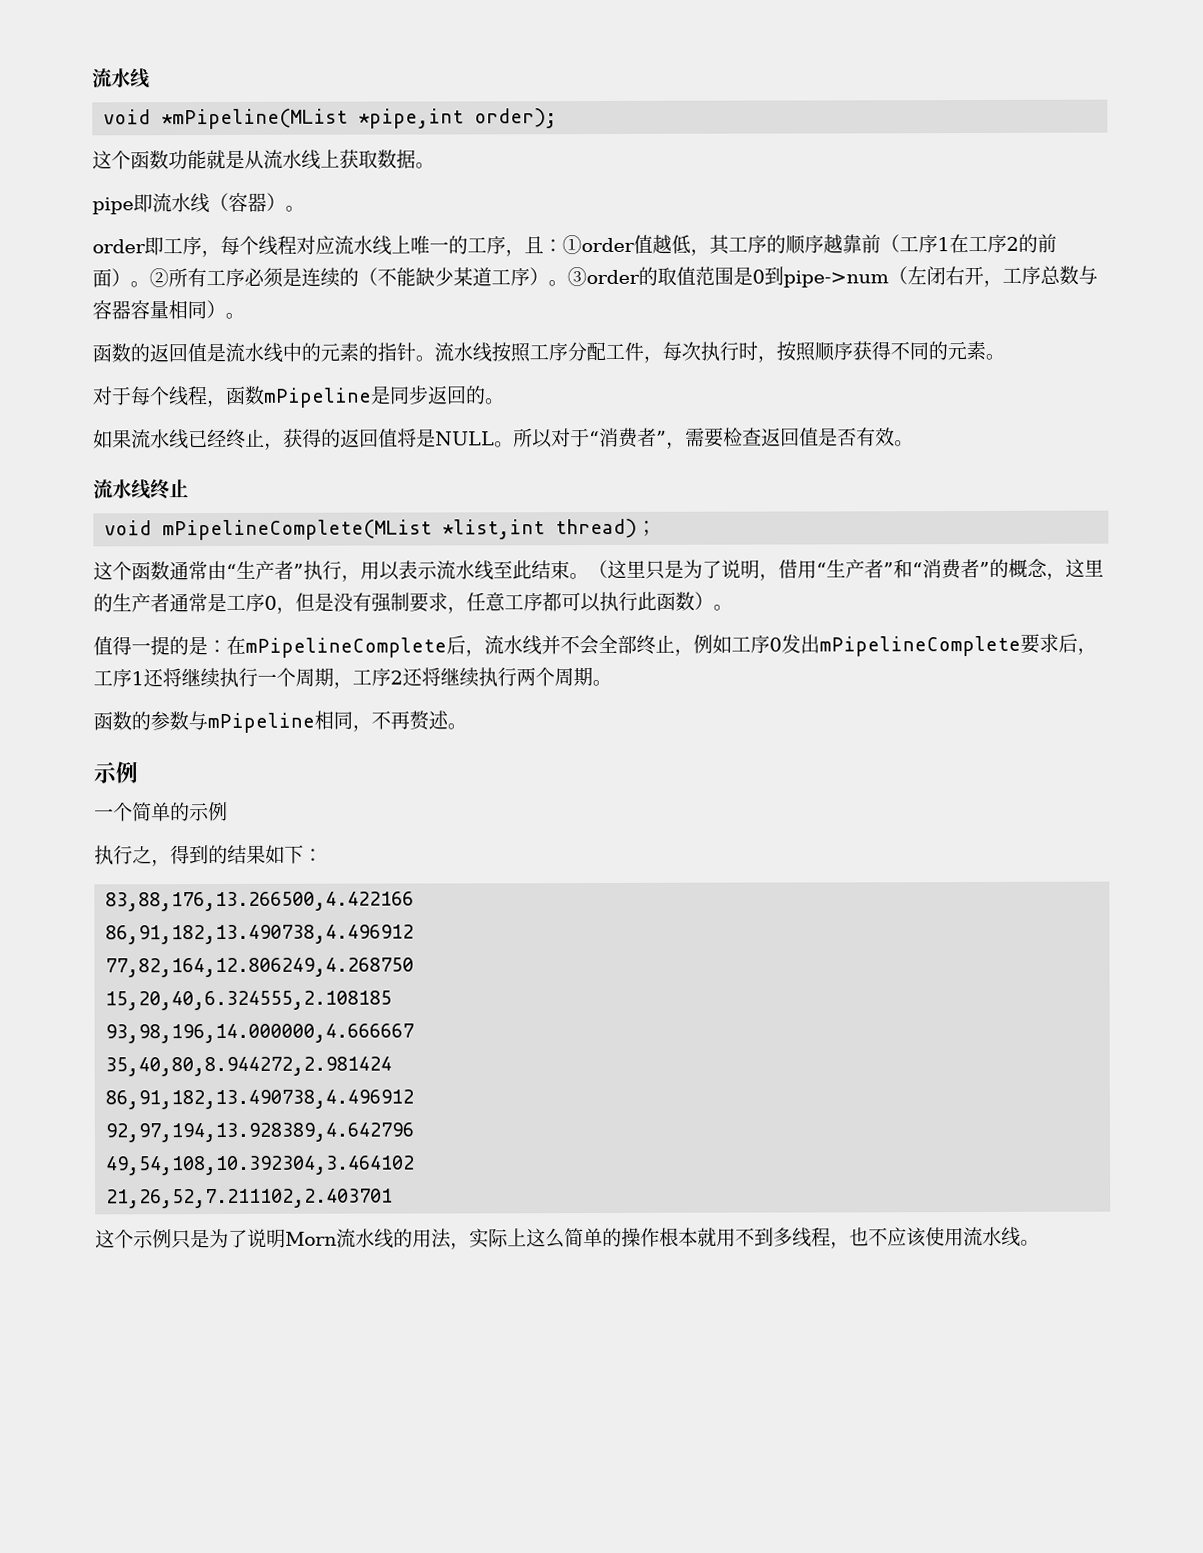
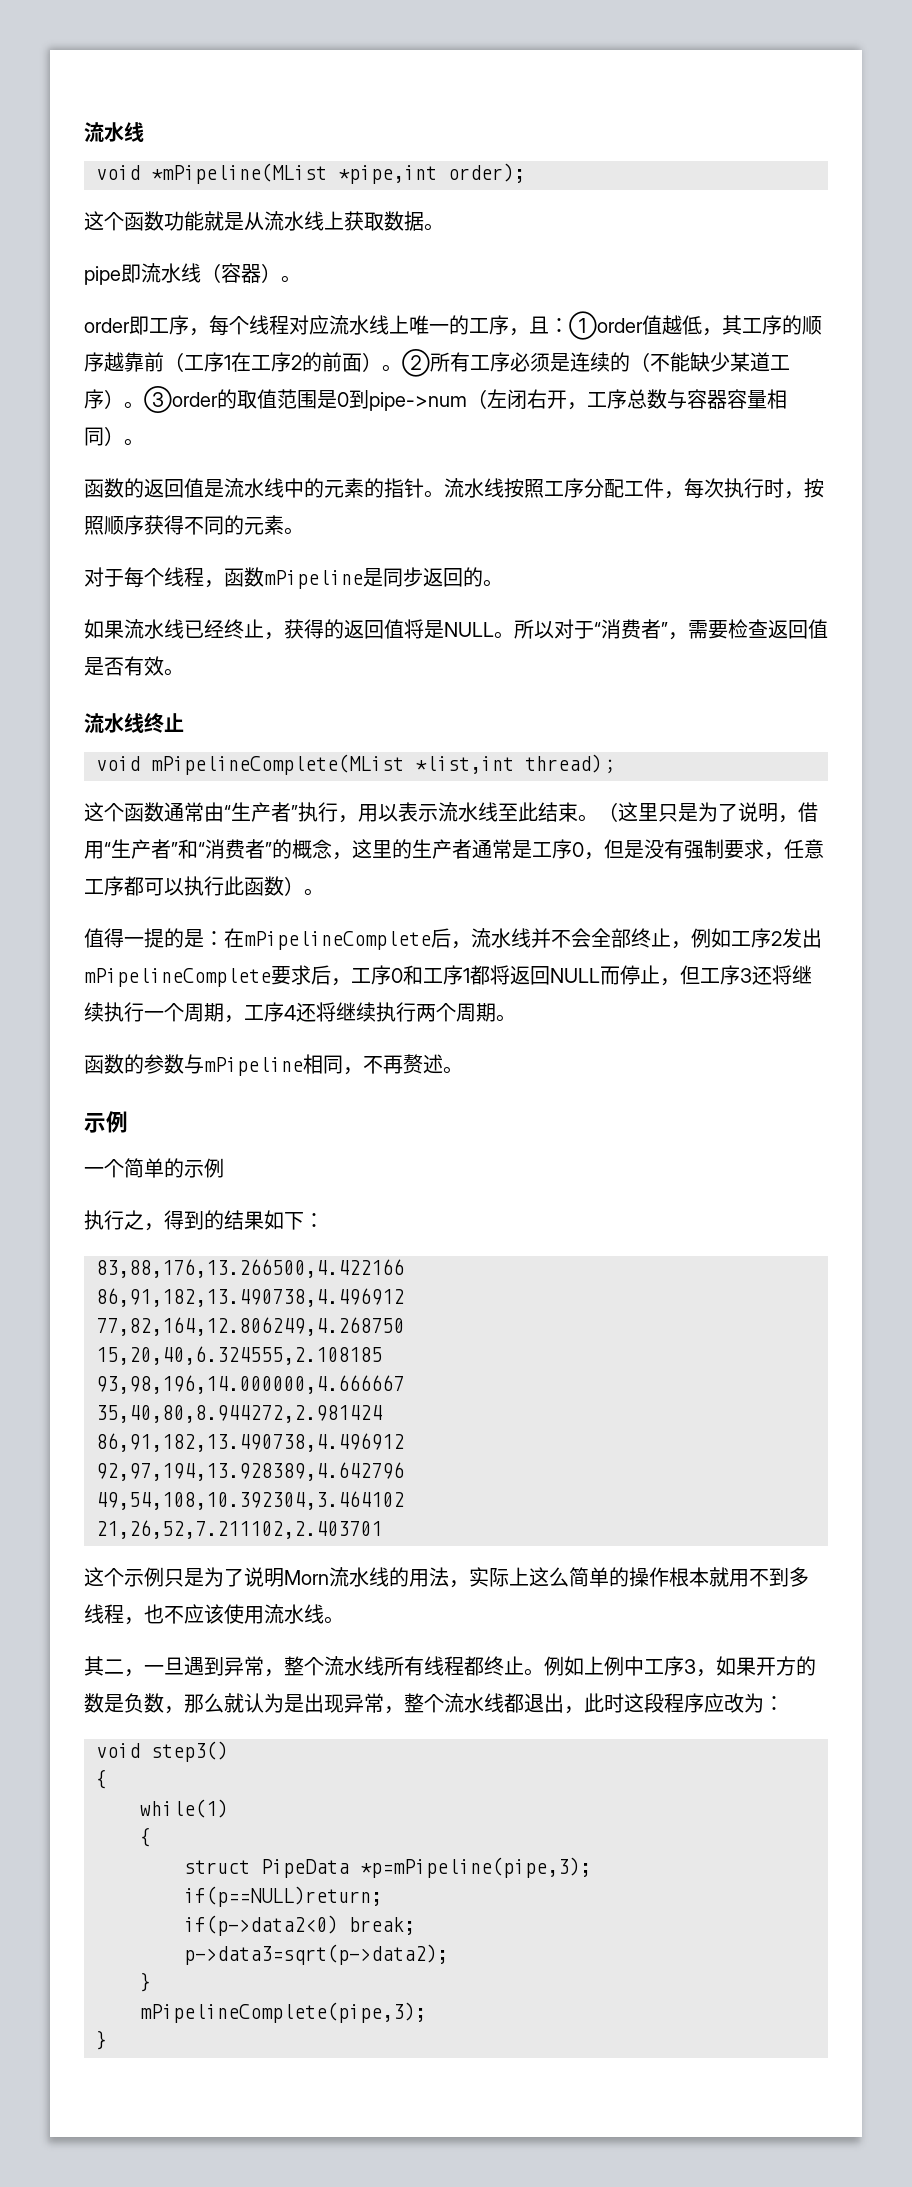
- 值得一提的是：在mPipelineComplete后，流水线并不会全部终止，例如工序0发出mPipelineComplete要求后，工序1还将继续执行一个周期，工序2还将继续执行两个周期。
+ 值得一提的是：在mPipelineComplete后，流水线并不会全部终止，例如工序2发出mPipelineComplete要求后，工序0和工序1都将返回NULL而停止，但工序3还将继续执行一个周期，工序4还将继续执行两个周期。
+ 其二，一旦遇到异常，整个流水线所有线程都终止。例如上例中工序3，如果开方的数是负数，那么就认为是出现异常，整个流水线都退出，此时这段程序应改为：
+ void step3()
+ {
+ while(1)
+ {
+ struct PipeData *p=mPipeline(pipe,3);
+ if(p==NULL)return;
+ if(p->data2<0) break;
+ p->data3=sqrt(p->data2);
+ }
+ mPipelineComplete(pipe,3);
+ }

